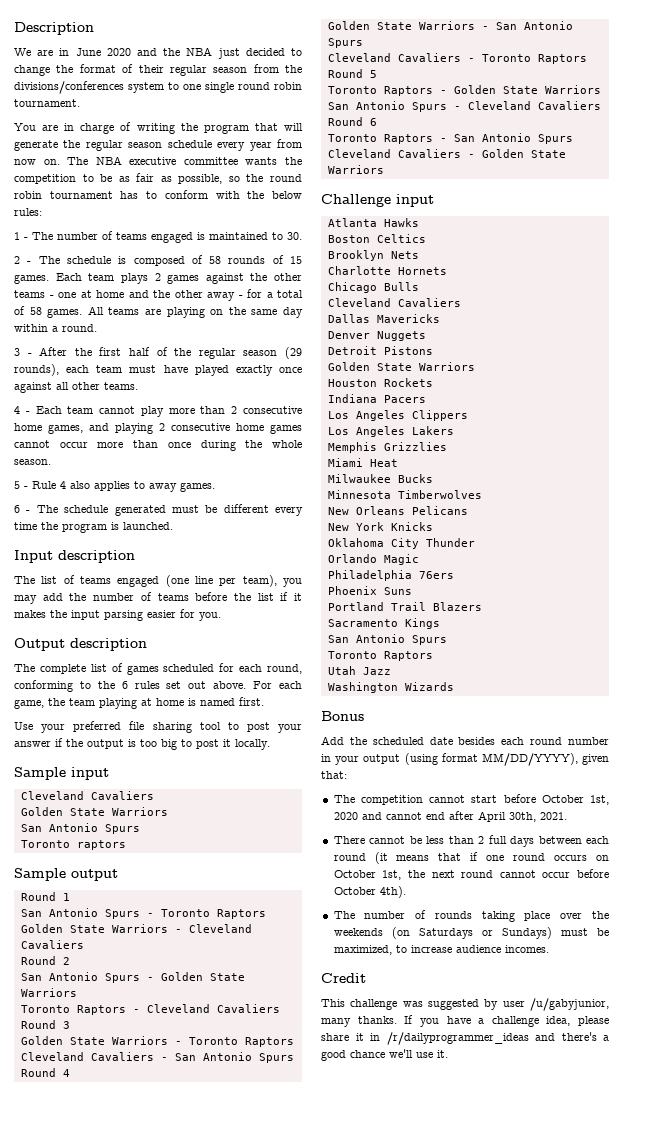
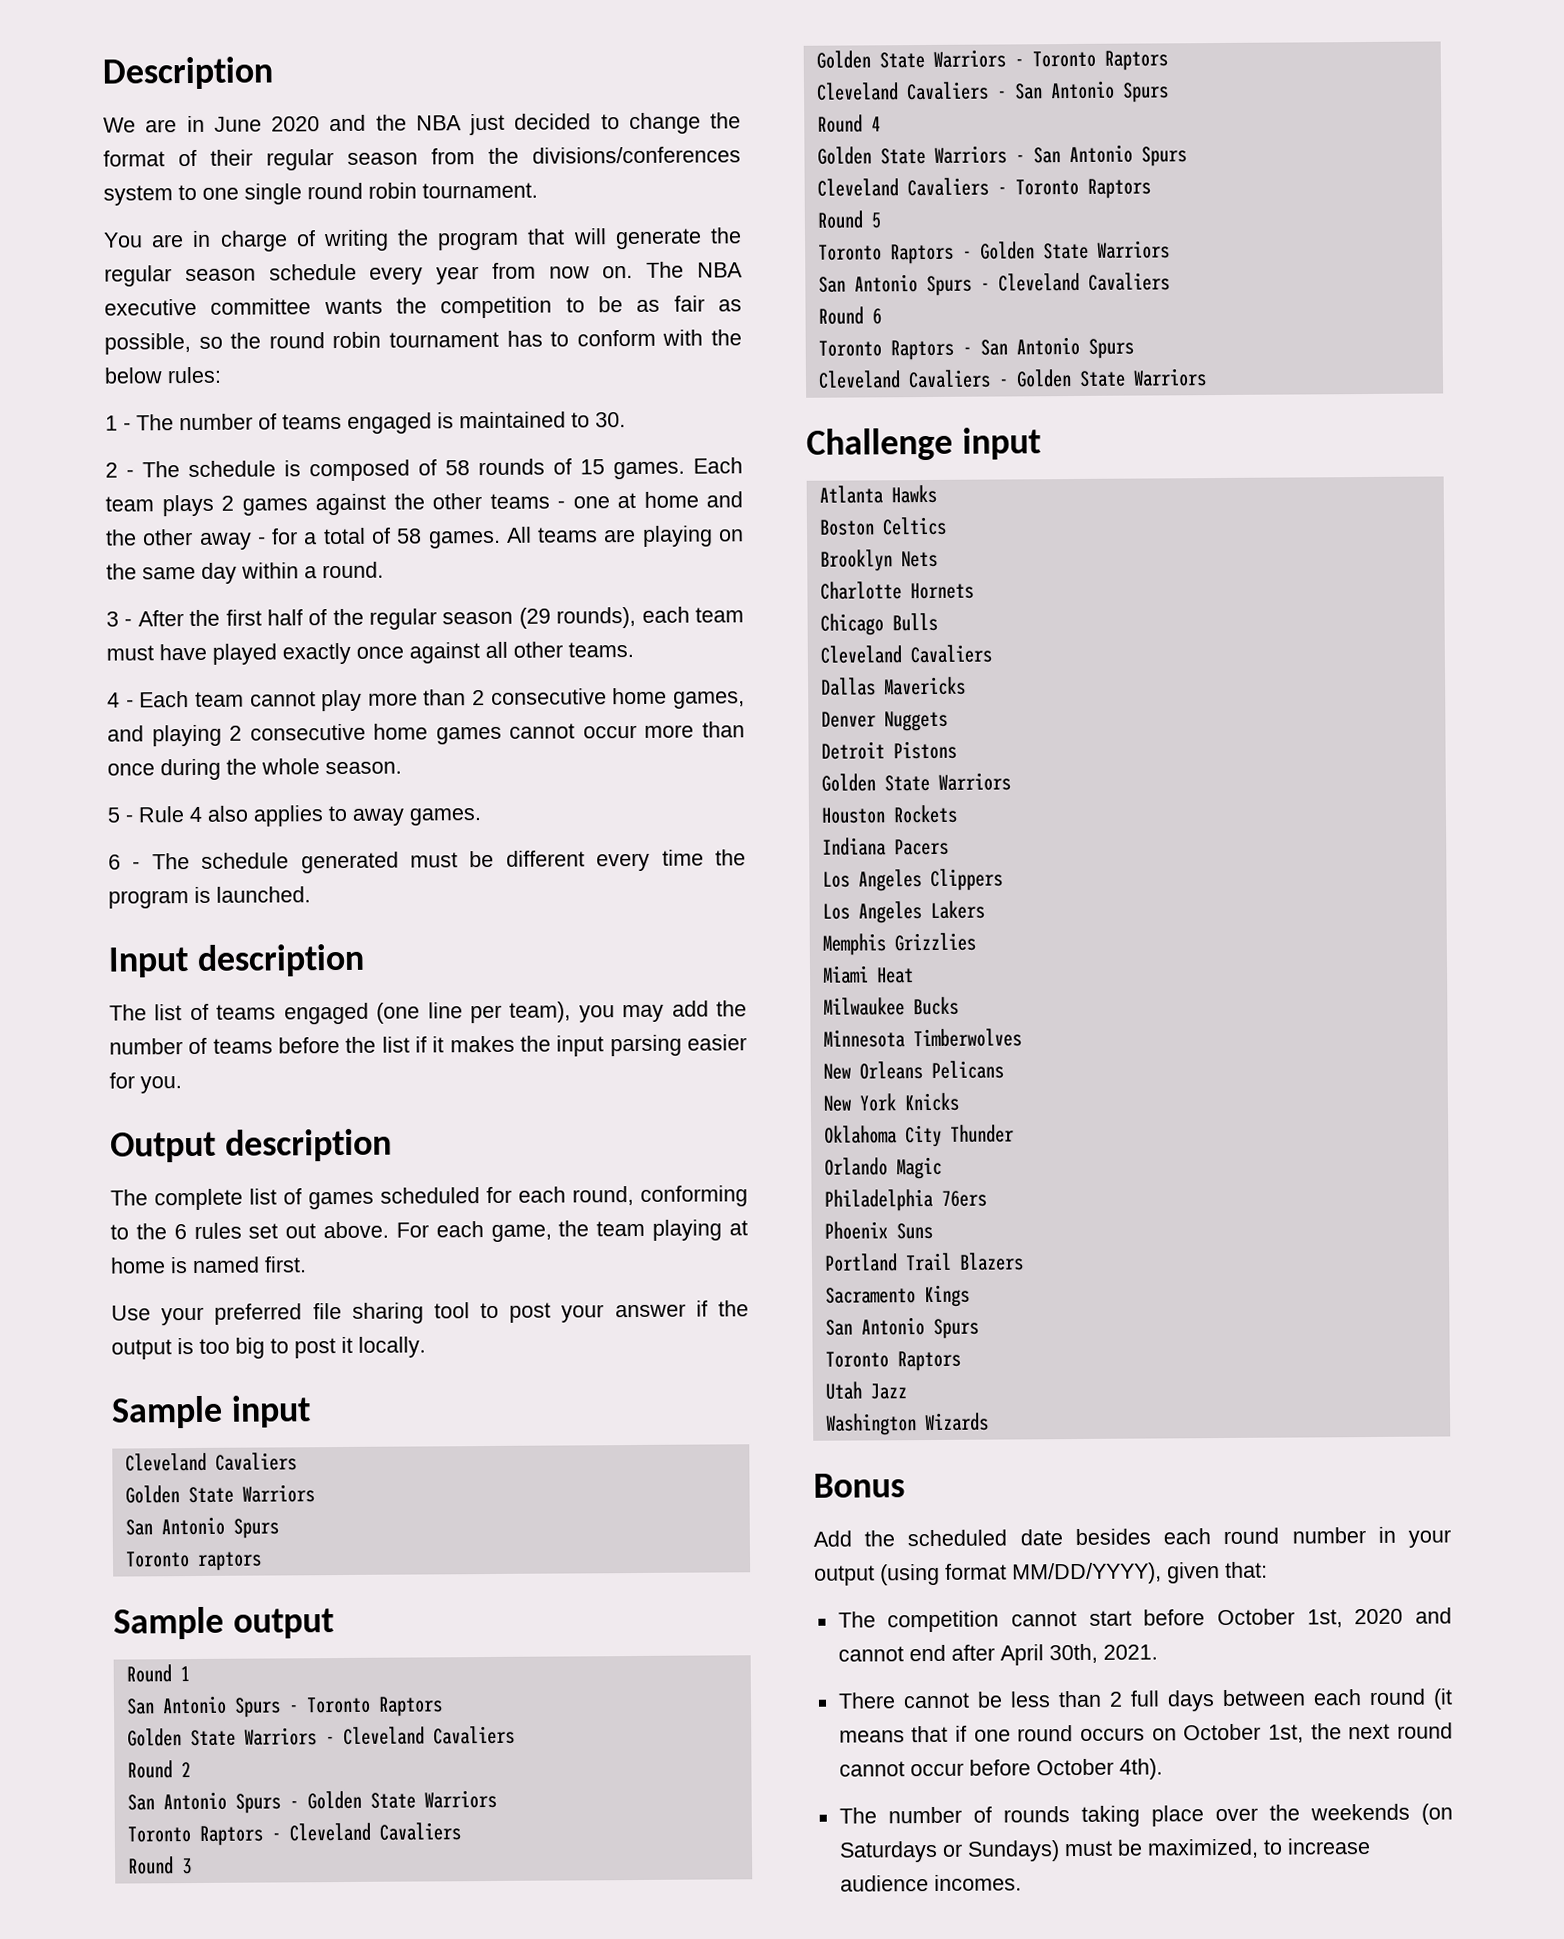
- Credit
- This challenge was suggested by user /u/gabyjunior, many thanks. If you have a challenge idea, please share it in /r/dailyprogrammer_ideas and there's a good chance we'll use it.

